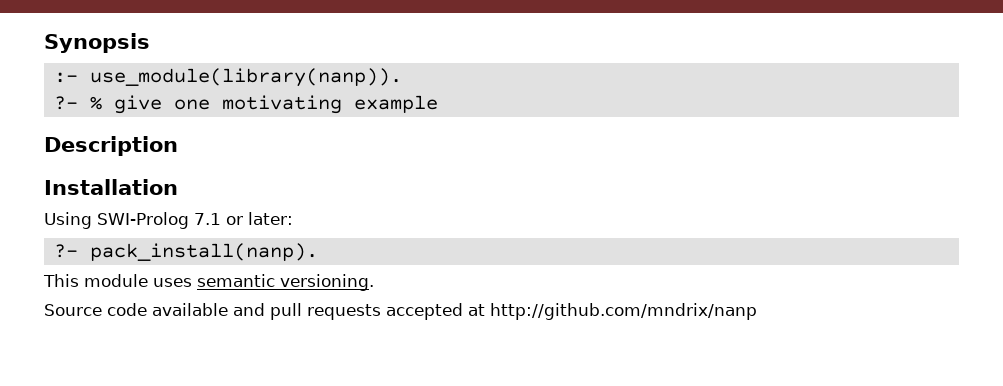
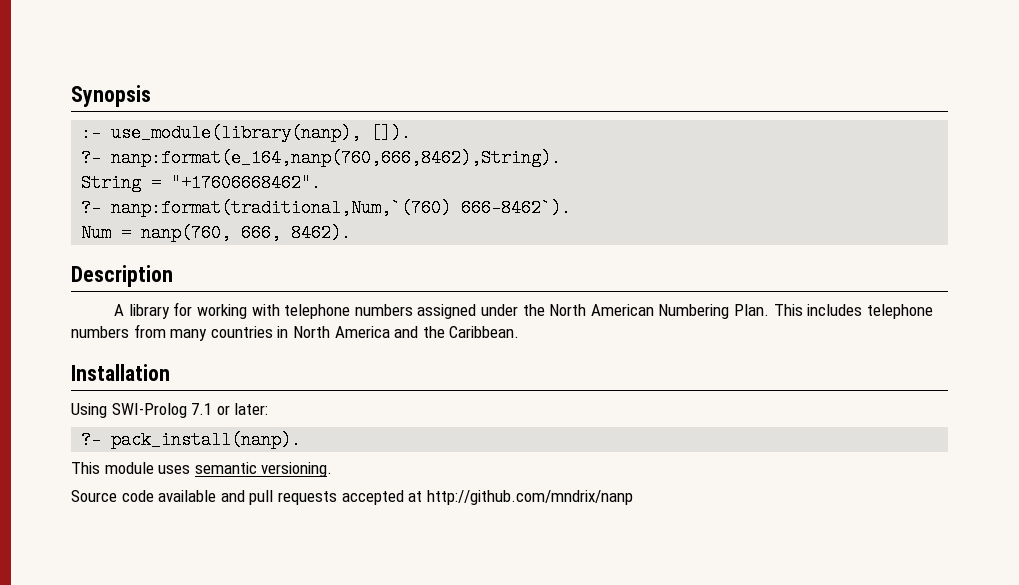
- :- use_module(library(nanp)).
- ?- % give one motivating example
+ :- use_module(library(nanp), []).
+ ?- nanp:format(e_164,nanp(760,666,8462),String).
+ String = "+17606668462".
+ ?- nanp:format(traditional,Num,`(760) 666-8462`).
+ Num = nanp(760, 666, 8462).
  Description
+ A library for working with telephone numbers assigned under the North American Numbering Plan. This includes telephone numbers from many countries in North America and the Caribbean.

